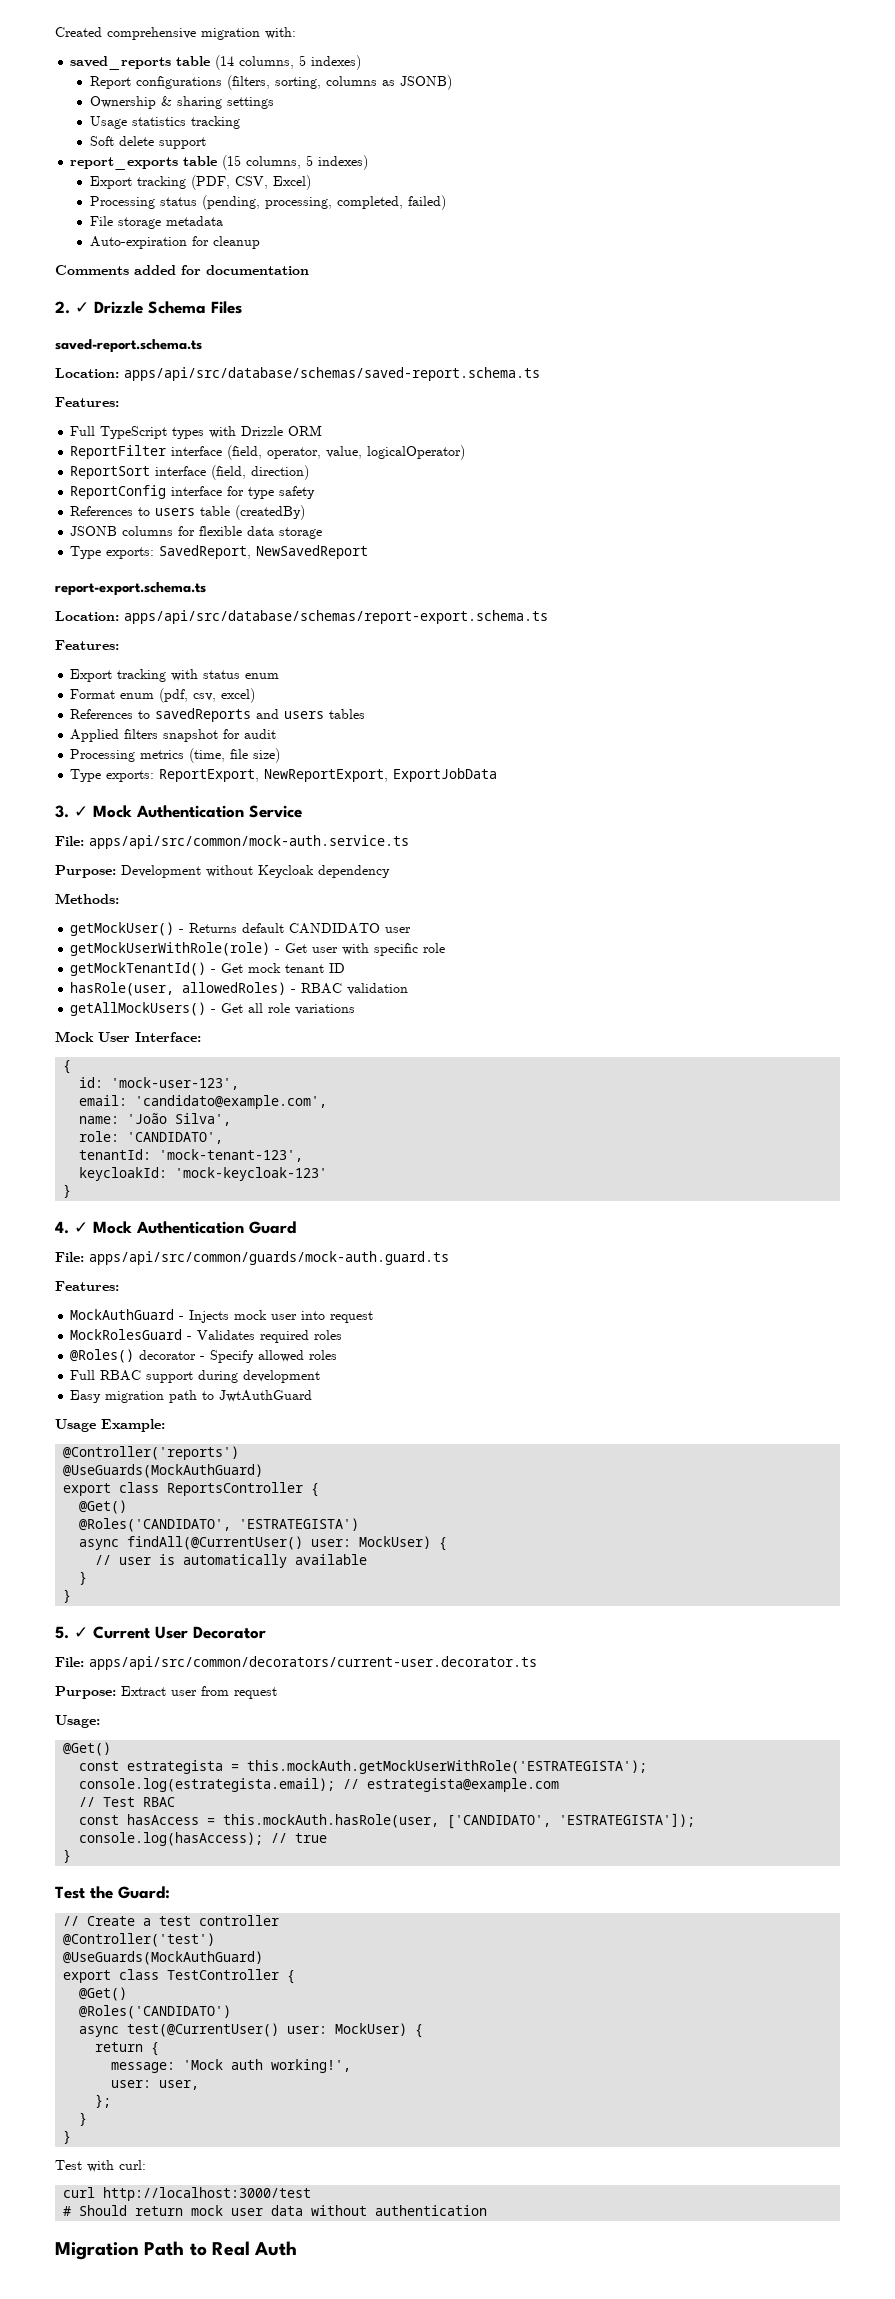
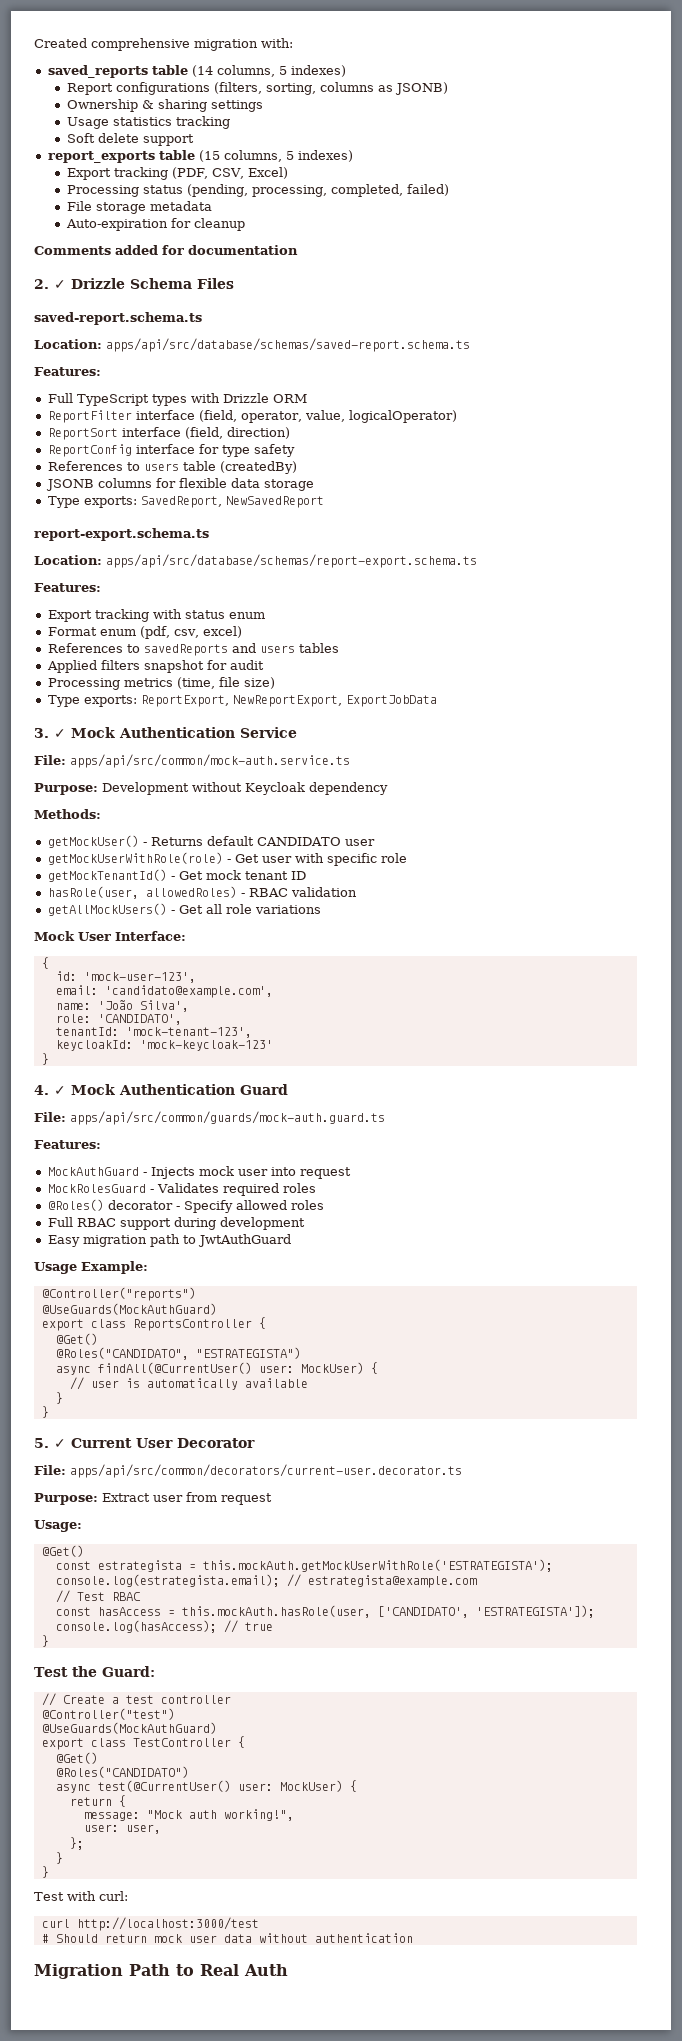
- @Controller('reports')
+ @Controller("reports")
- @Roles('CANDIDATO', 'ESTRATEGISTA')
+ @Roles("CANDIDATO", "ESTRATEGISTA")
- @Controller('test')
+ @Controller("test")
- @Roles('CANDIDATO')
+ @Roles("CANDIDATO")
- message: 'Mock auth working!',
+ message: "Mock auth working!",

